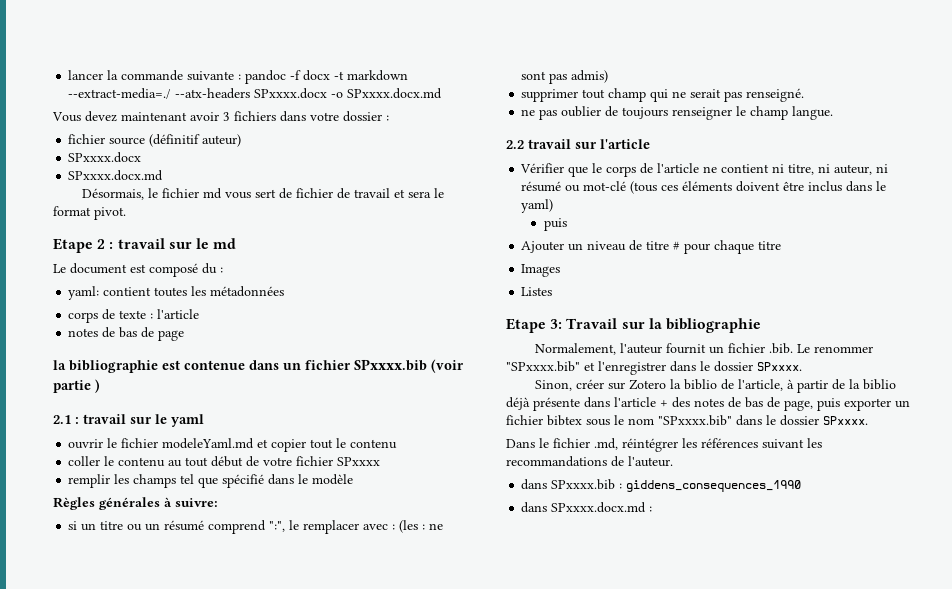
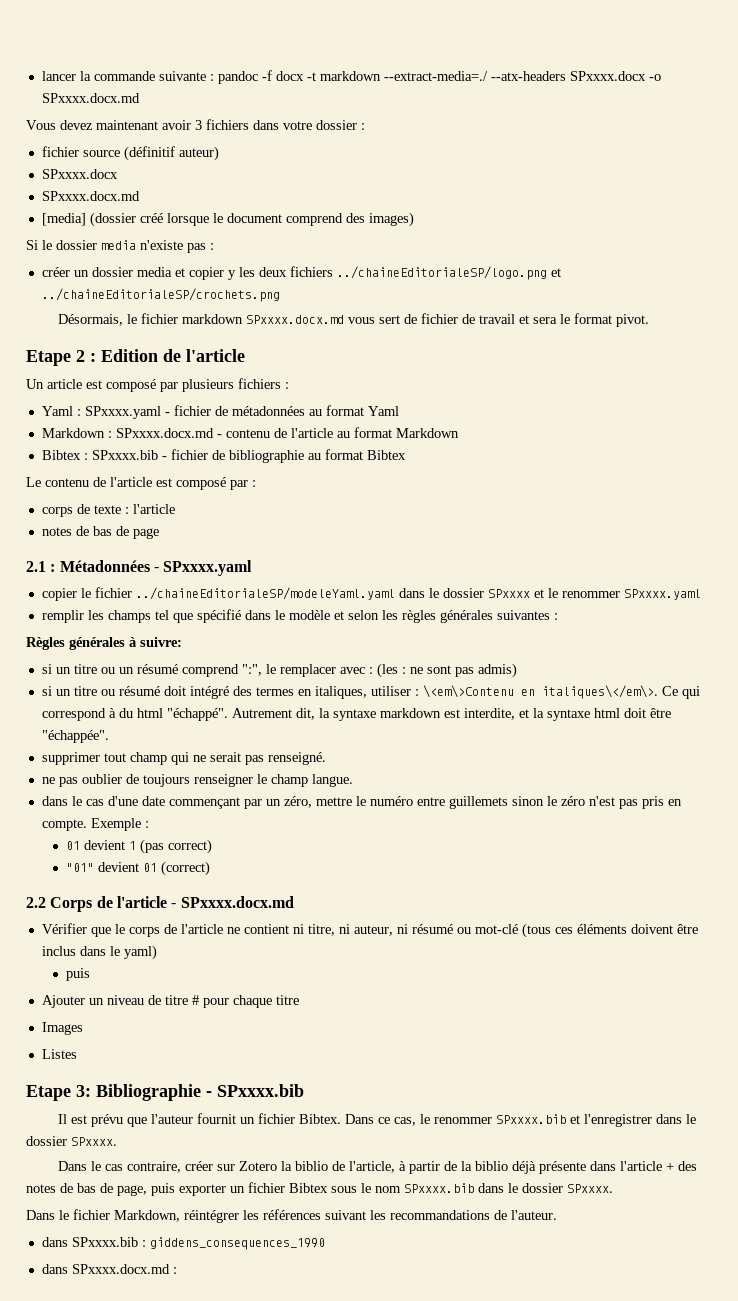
+ [media] (dossier créé lorsque le document comprend des images)
+ Si le dossier media n'existe pas :
+ créer un dossier media et copier y les deux fichiers ../chaineEditorialeSP/logo.png et ../chaineEditorialeSP/crochets.png
- Désormais, le fichier md vous sert de fichier de travail et sera le format pivot.
+ Désormais, le fichier markdown SPxxxx.docx.md vous sert de fichier de travail et sera le format pivot.
- Etape 2 : travail sur le md
- Le document est composé du :
- yaml: contient toutes les métadonnées
+ Etape 2 : Edition de l'article
+ Un article est composé par plusieurs fichiers :
+ Yaml : SPxxxx.yaml - fichier de métadonnées au format Yaml
+ Markdown : SPxxxx.docx.md - contenu de l'article au format Markdown
+ Bibtex : SPxxxx.bib - fichier de bibliographie au format Bibtex
+ Le contenu de l'article est composé par :
- la bibliographie est contenue dans un fichier SPxxxx.bib (voir partie )
- 2.1 : travail sur le yaml
- ouvrir le fichier modeleYaml.md et copier tout le contenu
- coller le contenu au tout début de votre fichier SPxxxx
+ 2.1 : Métadonnées - SPxxxx.yaml
+ copier le fichier ../chaineEditorialeSP/modeleYaml.yaml dans le dossier SPxxxx et le renommer SPxxxx.yaml
- remplir les champs tel que spécifié dans le modèle
+ remplir les champs tel que spécifié dans le modèle et selon les règles générales suivantes :
+ si un titre ou résumé doit intégré des termes en italiques, utiliser : \<em\>Contenu en italiques\</em\>. Ce qui correspond à du html "échappé". Autrement dit, la syntaxe markdown est interdite, et la syntaxe html doit être "échappée".
+ dans le cas d'une date commençant par un zéro, mettre le numéro entre guillemets sinon le zéro n'est pas pris en compte. Exemple :
+ 01 devient 1 (pas correct)
+ "01" devient 01 (correct)
- 2.2 travail sur l'article
+ 2.2 Corps de l'article - SPxxxx.docx.md
- Etape 3: Travail sur la bibliographie
- Normalement, l'auteur fournit un fichier .bib. Le renommer "SPxxxx.bib" et l'enregistrer dans le dossier SPxxxx.
+ Etape 3: Bibliographie - SPxxxx.bib
+ Il est prévu que l'auteur fournit un fichier Bibtex. Dans ce cas, le renommer SPxxxx.bib et l'enregistrer dans le dossier SPxxxx.
- Sinon, créer sur Zotero la biblio de l'article, à partir de la biblio déjà présente dans l'article + des notes de bas de page, puis exporter un fichier bibtex sous le nom "SPxxxx.bib" dans le dossier SPxxxx.
+ Dans le cas contraire, créer sur Zotero la biblio de l'article, à partir de la biblio déjà présente dans l'article + des notes de bas de page, puis exporter un fichier Bibtex sous le nom SPxxxx.bib dans le dossier SPxxxx.
- Dans le fichier .md, réintégrer les références suivant les recommandations de l'auteur.
+ Dans le fichier Markdown, réintégrer les références suivant les recommandations de l'auteur.

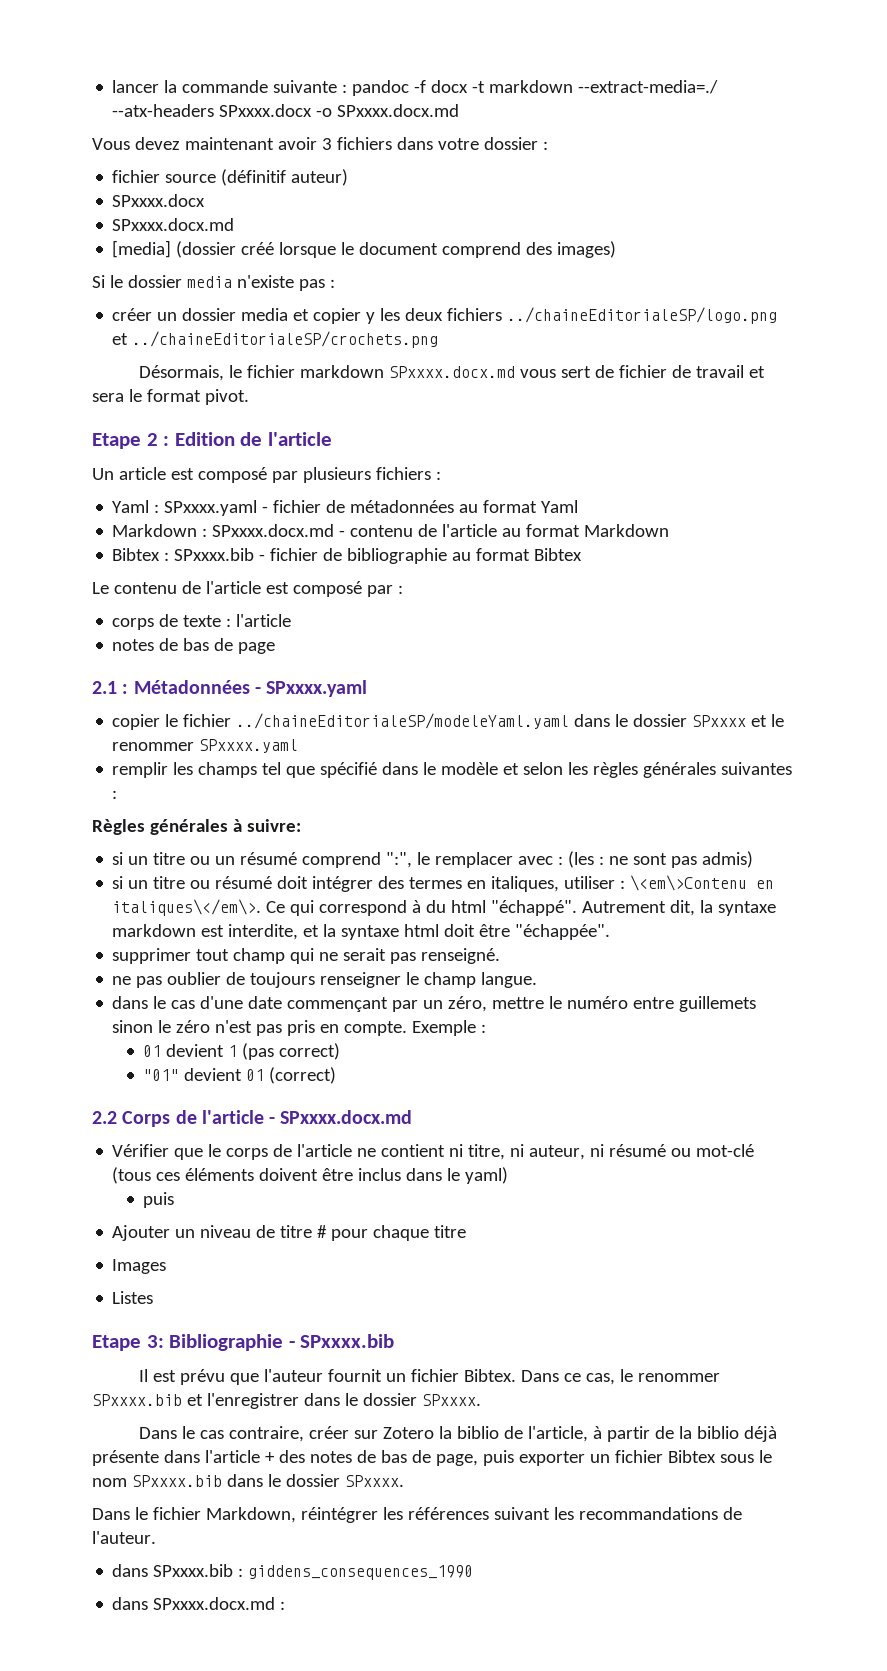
- si un titre ou résumé doit intégré des termes en italiques, utiliser : \<em\>Contenu en italiques\</em\>.
+ si un titre ou résumé doit intégrer des termes en italiques, utiliser : \<em\>Contenu en italiques\</em\>.

